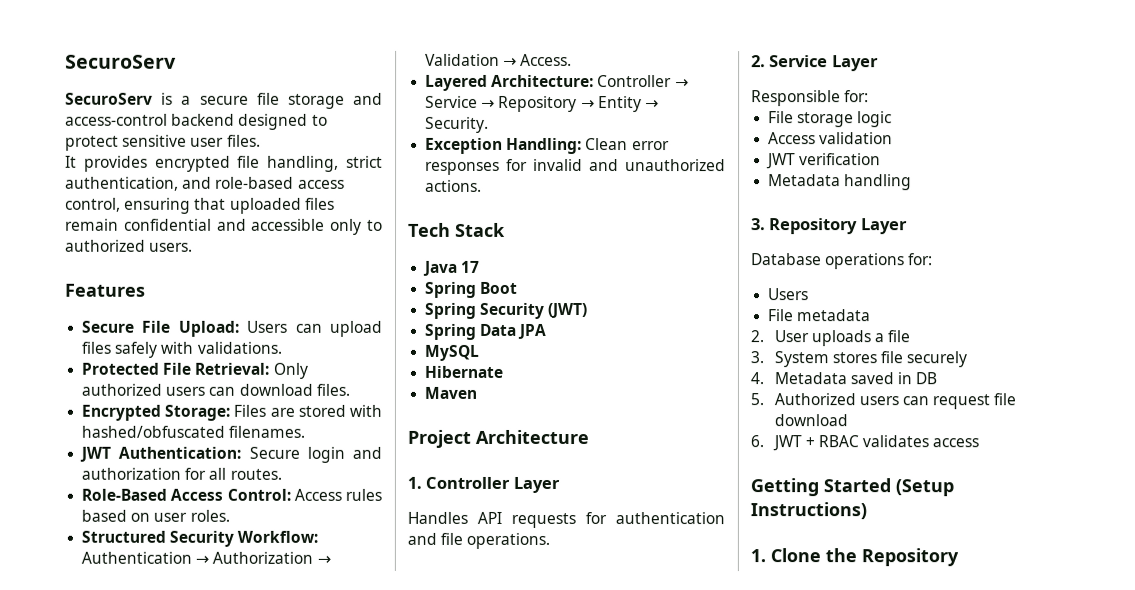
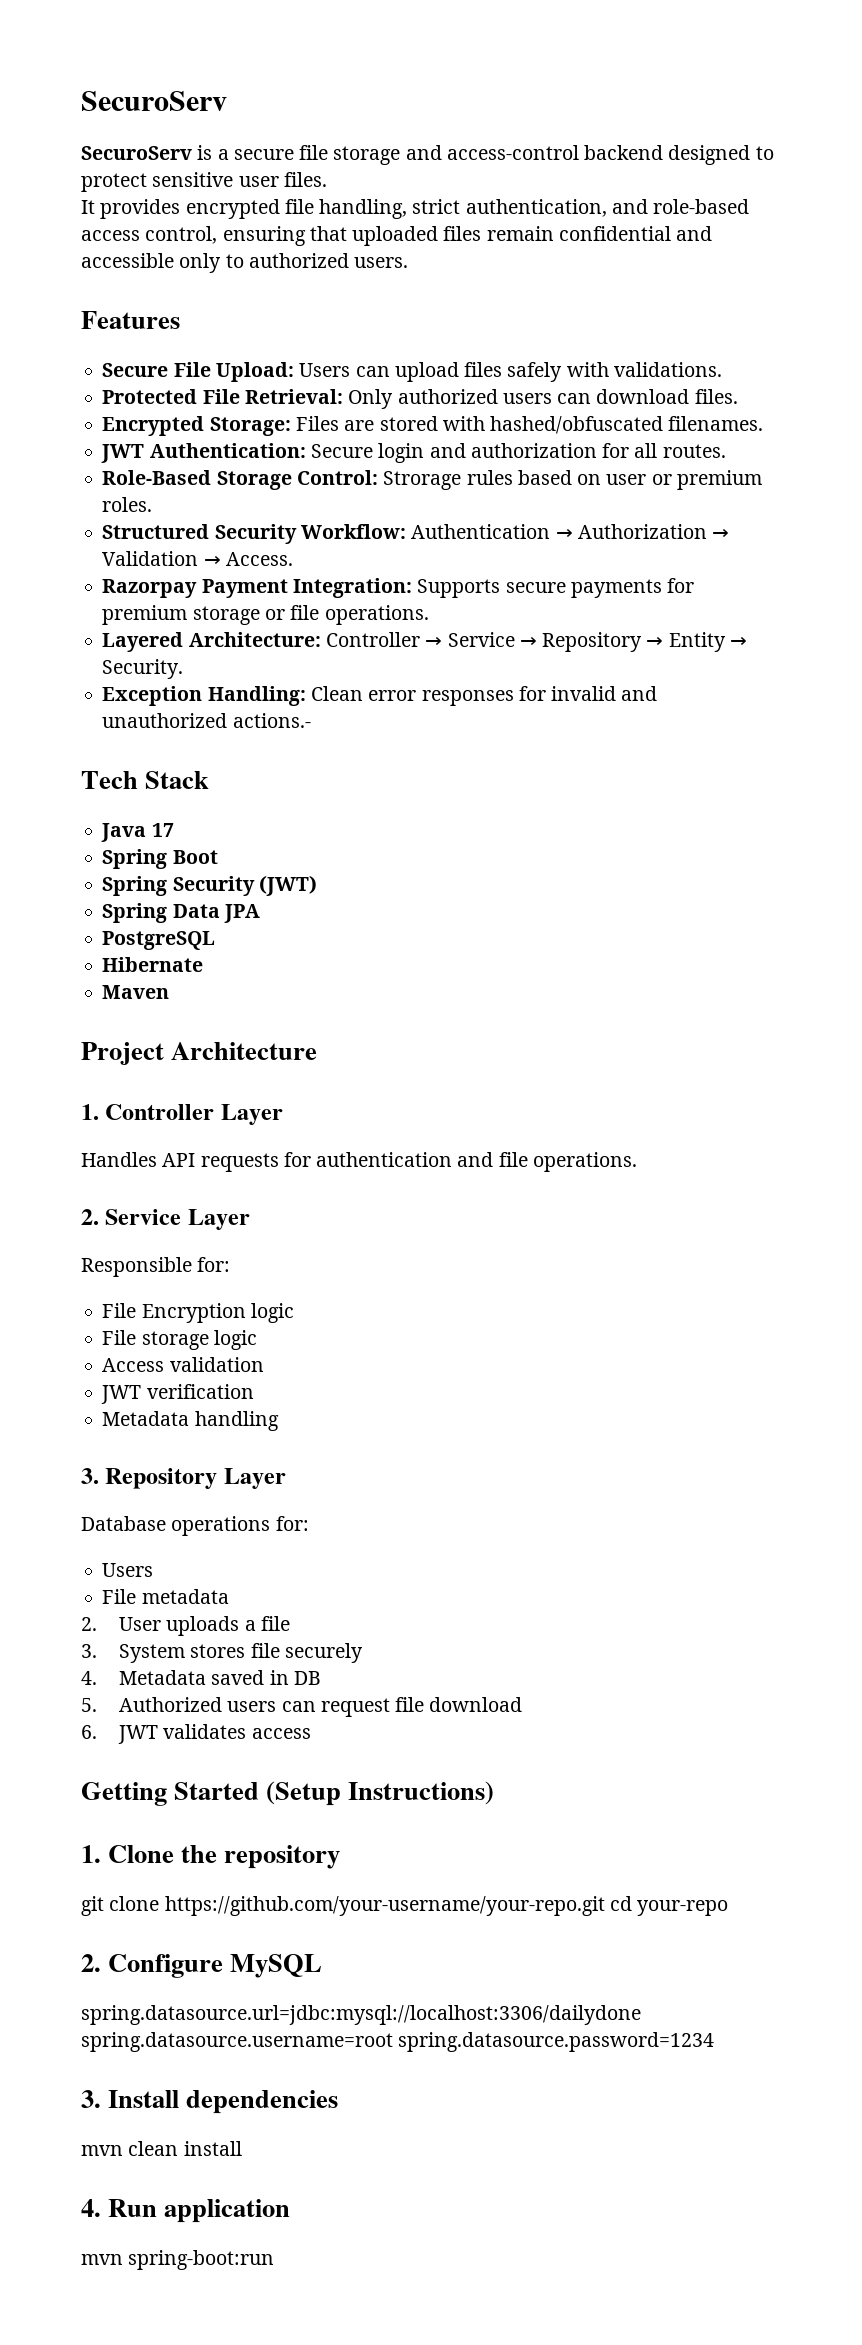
- Role-Based Access Control: Access rules based on user roles.
+ Role-Based Storage Control: Strorage rules based on user or premium roles.
+ Razorpay Payment Integration: Supports secure payments for premium storage or file operations.
- Exception Handling: Clean error responses for invalid and unauthorized actions.
+ Exception Handling: Clean error responses for invalid and unauthorized actions.-
- MySQL
+ PostgreSQL
+ File Encryption logic
- 6. JWT + RBAC validates access
+ 6. JWT validates access
- 1. Clone the Repository
+ 1. Clone the repository
+ git clone https://github.com/your-username/your-repo.git cd your-repo
+ 2. Configure MySQL
+ spring.datasource.url=jdbc:mysql://localhost:3306/dailydone spring.datasource.username=root spring.datasource.password=1234
+ 3. Install dependencies
+ mvn clean install
+ 4. Run application
+ mvn spring-boot:run

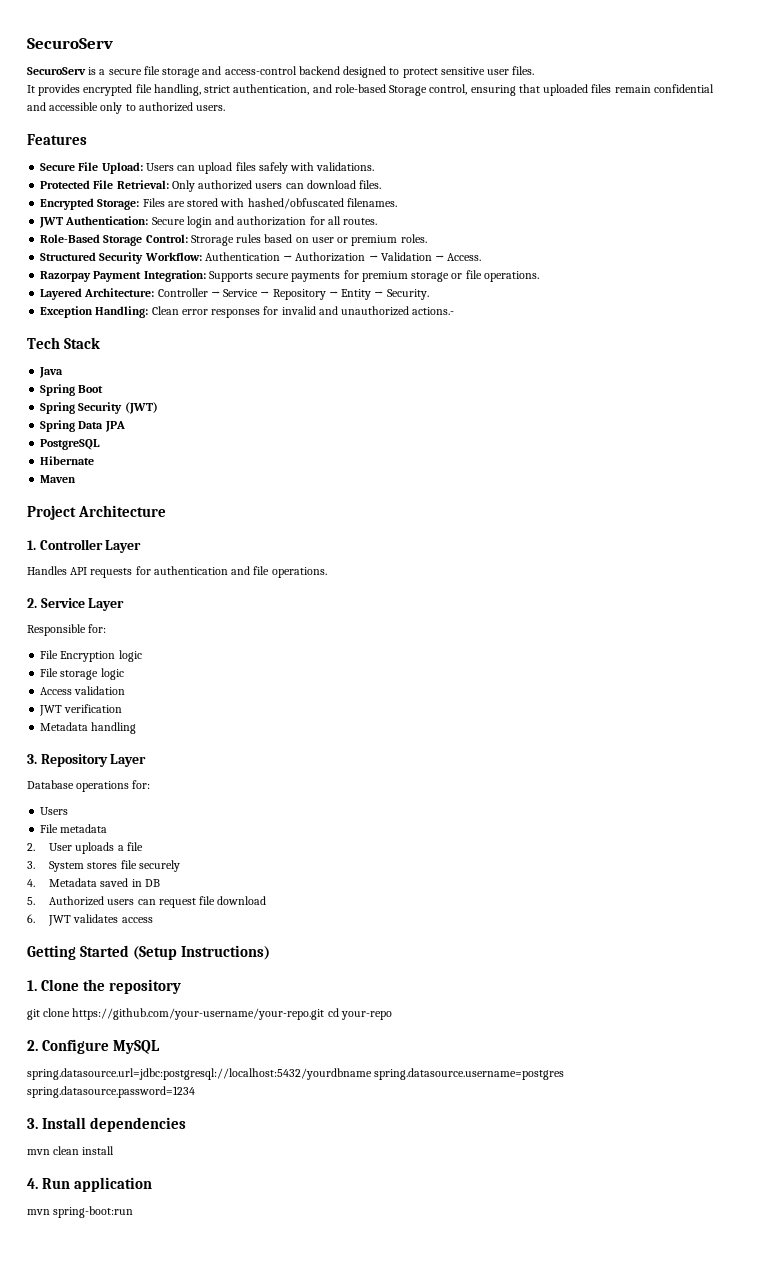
- It provides encrypted file handling, strict authentication, and role-based access control, ensuring that uploaded files remain confidential and accessible only to authorized users.
+ It provides encrypted file handling, strict authentication, and role-based Storage control, ensuring that uploaded files remain confidential and accessible only to authorized users.
- Java 17
+ Java
- spring.datasource.url=jdbc:mysql://localhost:3306/dailydone spring.datasource.username=root spring.datasource.password=1234
+ spring.datasource.url=jdbc:postgresql://localhost:5432/yourdbname spring.datasource.username=postgres spring.datasource.password=1234

